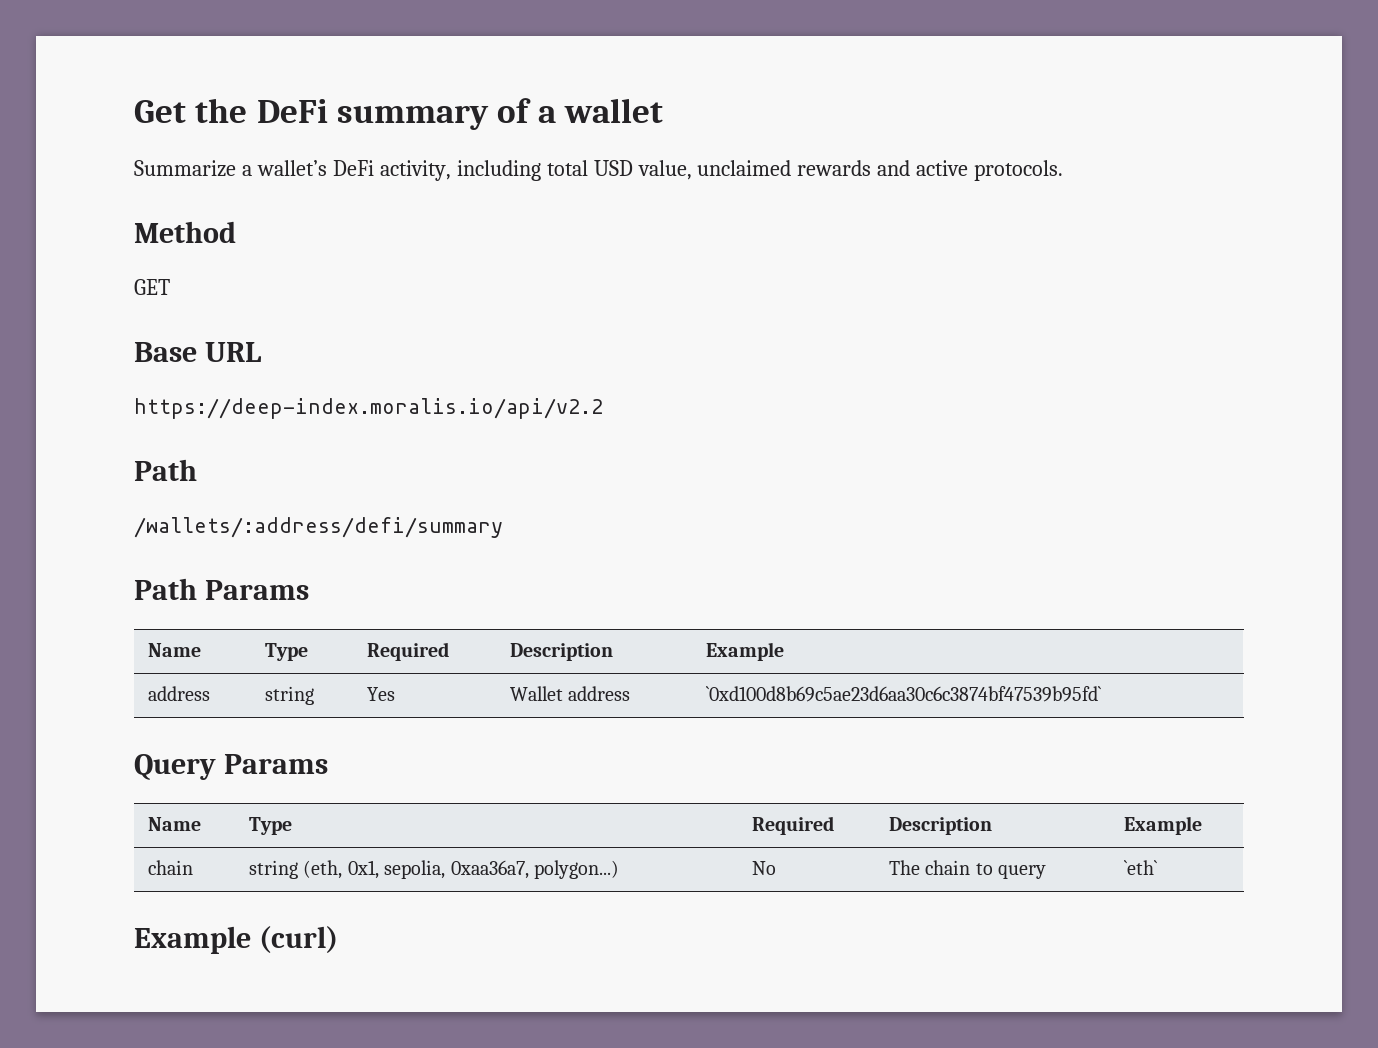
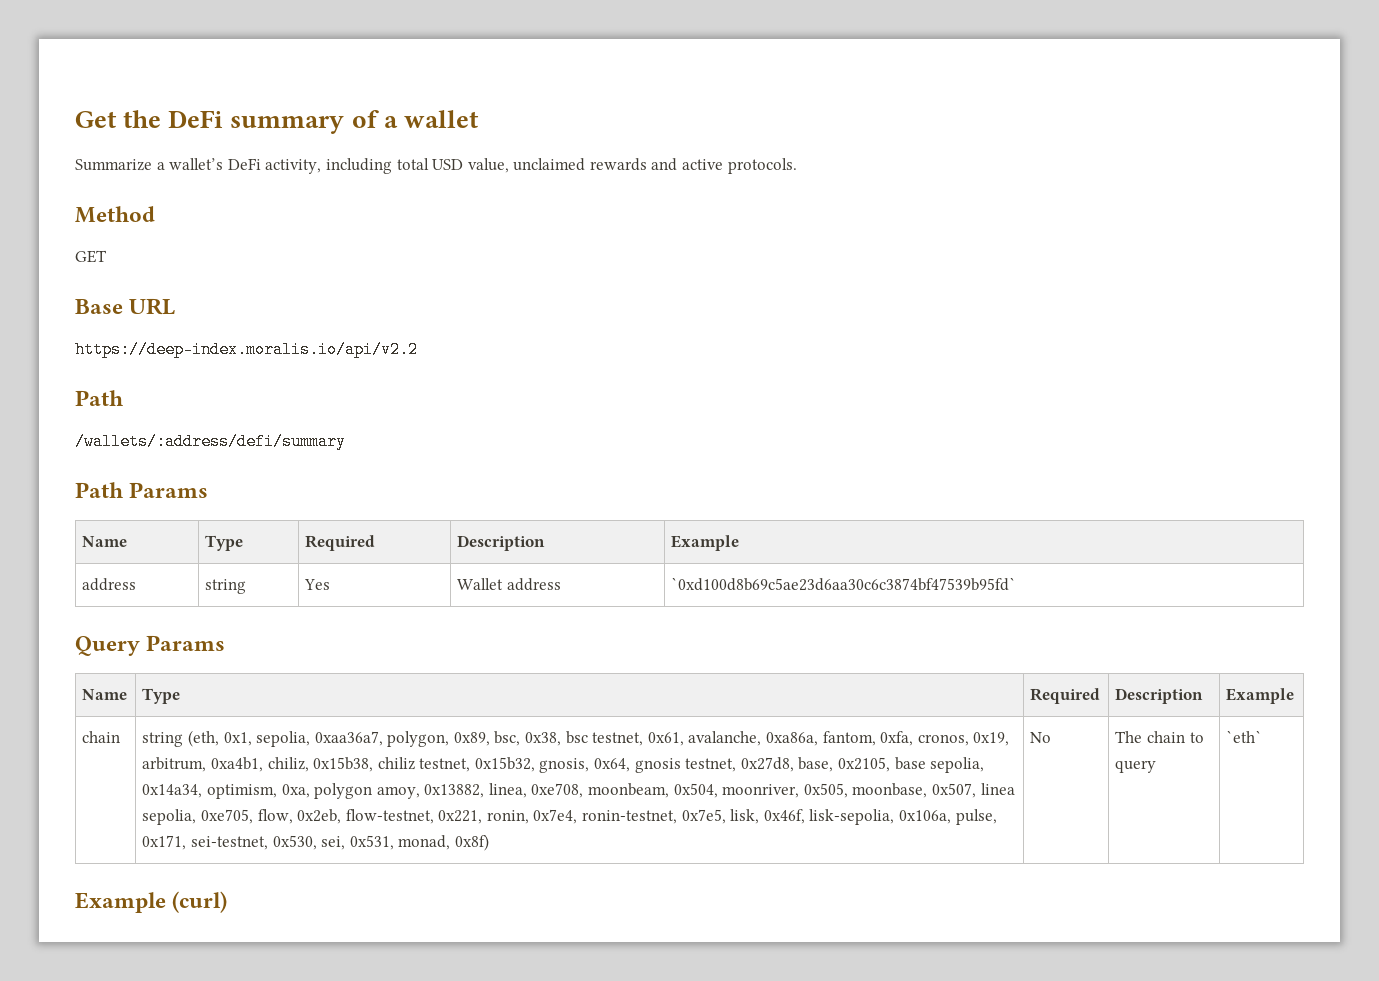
- string (eth, 0x1, sepolia, 0xaa36a7, polygon...)
+ string (eth, 0x1, sepolia, 0xaa36a7, polygon, 0x89, bsc, 0x38, bsc testnet, 0x61, avalanche, 0xa86a, fantom, 0xfa, cronos, 0x19, arbitrum, 0xa4b1, chiliz, 0x15b38, chiliz testnet, 0x15b32, gnosis, 0x64, gnosis testnet, 0x27d8, base, 0x2105, base sepolia, 0x14a34, optimism, 0xa, polygon amoy, 0x13882, linea, 0xe708, moonbeam, 0x504, moonriver, 0x505, moonbase, 0x507, linea sepolia, 0xe705, flow, 0x2eb, flow-testnet, 0x221, ronin, 0x7e4, ronin-testnet, 0x7e5, lisk, 0x46f, lisk-sepolia, 0x106a, pulse, 0x171, sei-testnet, 0x530, sei, 0x531, monad, 0x8f)

